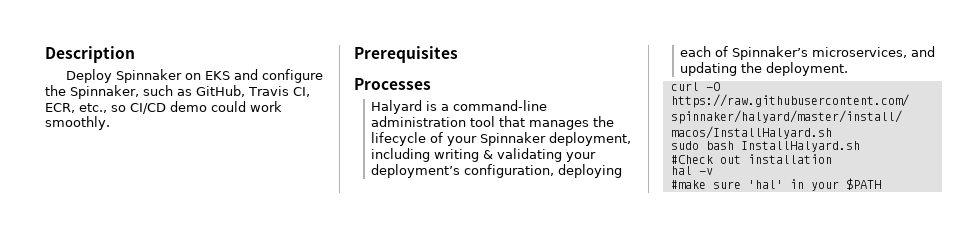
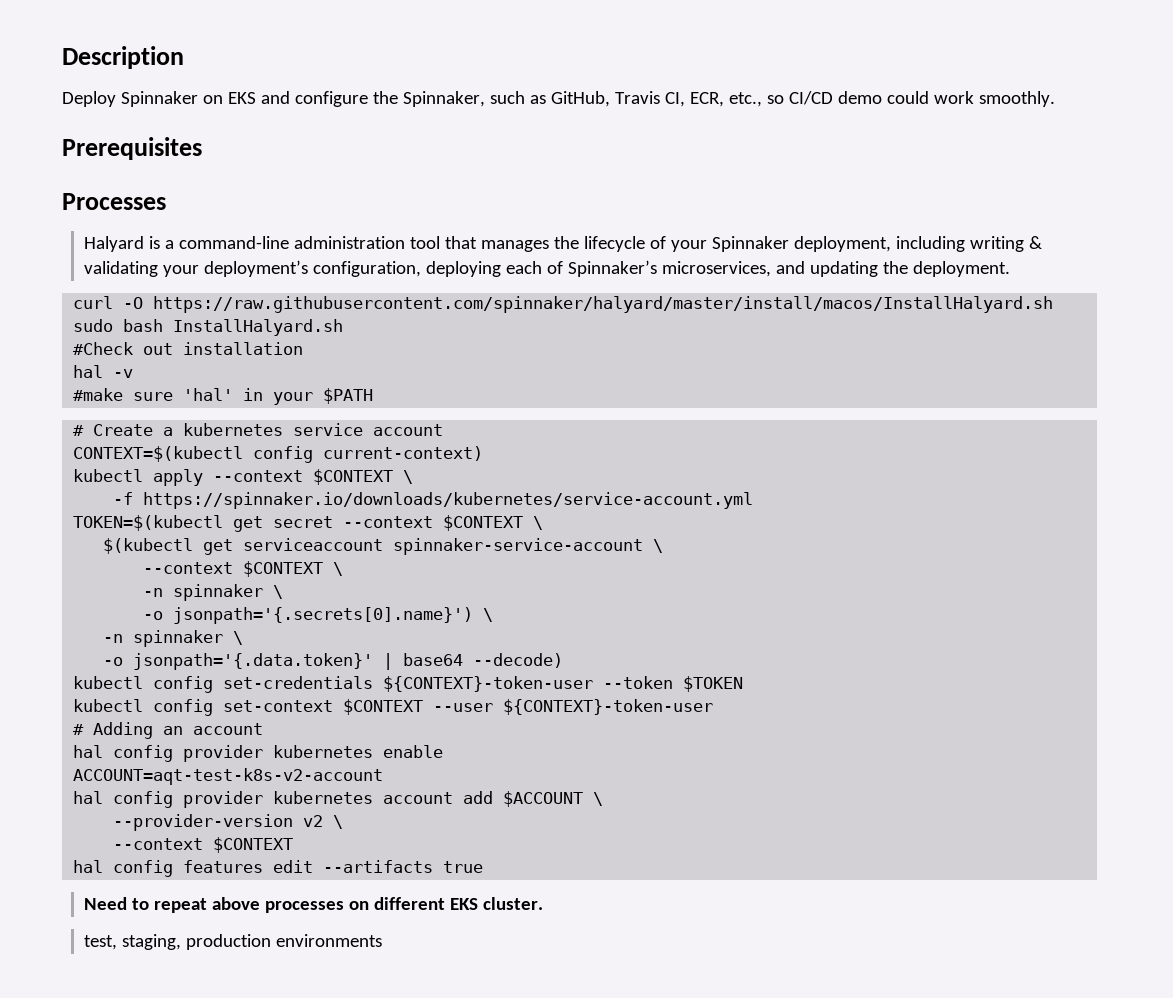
+ # Create a kubernetes service account
+ CONTEXT=$(kubectl config current-context)
+ kubectl apply --context $CONTEXT \
+ -f https://spinnaker.io/downloads/kubernetes/service-account.yml
+ TOKEN=$(kubectl get secret --context $CONTEXT \
+ $(kubectl get serviceaccount spinnaker-service-account \
+ --context $CONTEXT \
+ -n spinnaker \
+ -o jsonpath='{.secrets[0].name}') \
+ -n spinnaker \
+ -o jsonpath='{.data.token}' | base64 --decode)
+ kubectl config set-credentials ${CONTEXT}-token-user --token $TOKEN
+ kubectl config set-context $CONTEXT --user ${CONTEXT}-token-user
+ # Adding an account
+ hal config provider kubernetes enable
+ ACCOUNT=aqt-test-k8s-v2-account
+ hal config provider kubernetes account add $ACCOUNT \
+ --provider-version v2 \
+ --context $CONTEXT
+ hal config features edit --artifacts true
+ Need to repeat above processes on different EKS cluster.
+ test, staging, production environments

